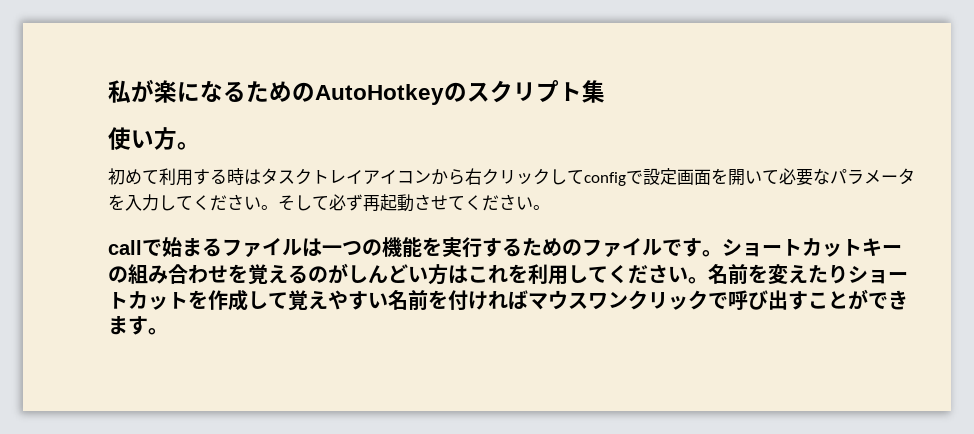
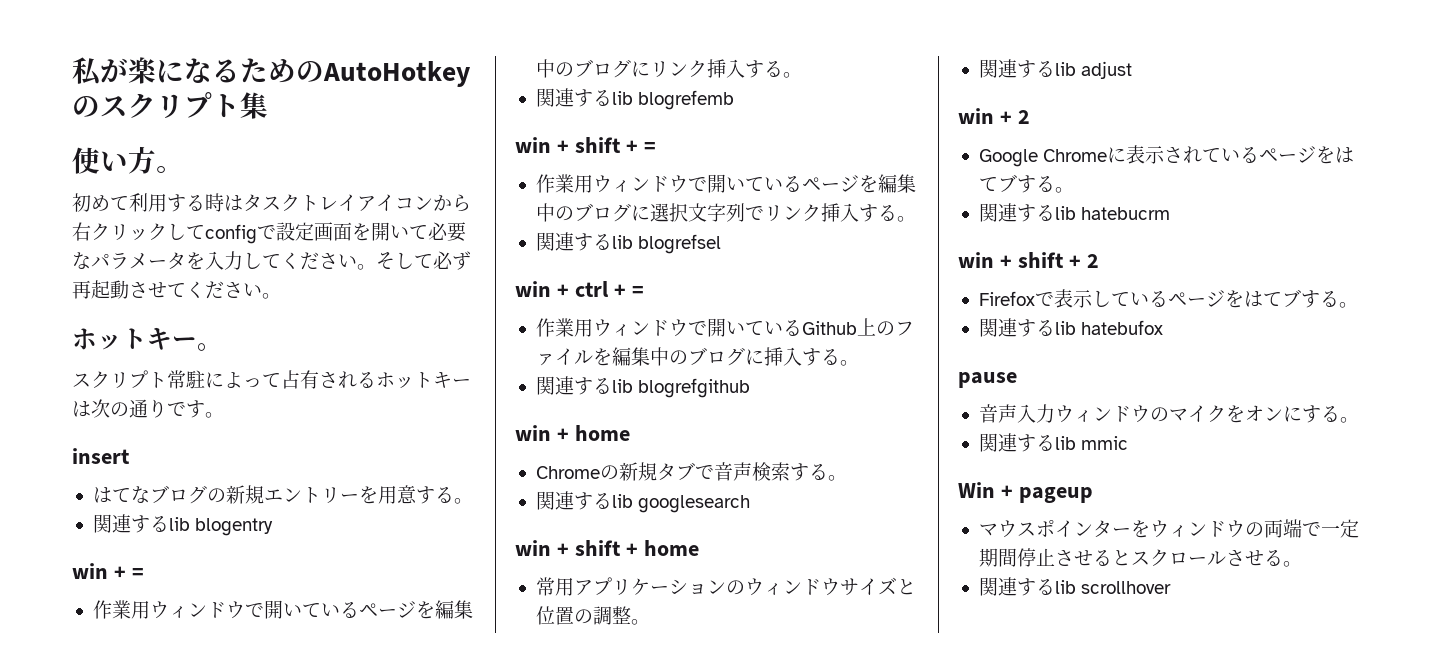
- callで始まるファイルは一つの機能を実行するためのファイルです。ショートカットキーの組み合わせを覚えるのがしんどい方はこれを利用してください。名前を変えたりショートカットを作成して覚えやすい名前を付ければマウスワンクリックで呼び出すことができます。
+ ホットキー。
+ スクリプト常駐によって占有されるホットキーは次の通りです。
+ insert
+ はてなブログの新規エントリーを用意する。
+ 関連するlib blogentry
+ win + =
+ 作業用ウィンドウで開いているページを編集中のブログにリンク挿入する。
+ 関連するlib blogrefemb
+ win + shift + =
+ 作業用ウィンドウで開いているページを編集中のブログに選択文字列でリンク挿入する。
+ 関連するlib blogrefsel
+ win + ctrl + =
+ 作業用ウィンドウで開いているGithub上のファイルを編集中のブログに挿入する。
+ 関連するlib blogrefgithub
+ win + home
+ Chromeの新規タブで音声検索する。
+ 関連するlib googlesearch
+ win + shift + home
+ 常用アプリケーションのウィンドウサイズと位置の調整。
+ 関連するlib adjust
+ win + 2
+ Google Chromeに表示されているページをはてブする。
+ 関連するlib hatebucrm
+ win + shift + 2
+ Firefoxで表示しているページをはてブする。
+ 関連するlib hatebufox
+ pause
+ 音声入力ウィンドウのマイクをオンにする。
+ 関連するlib mmic
+ Win + pageup
+ マウスポインターをウィンドウの両端で一定期間停止させるとスクロールさせる。
+ 関連するlib scrollhover

